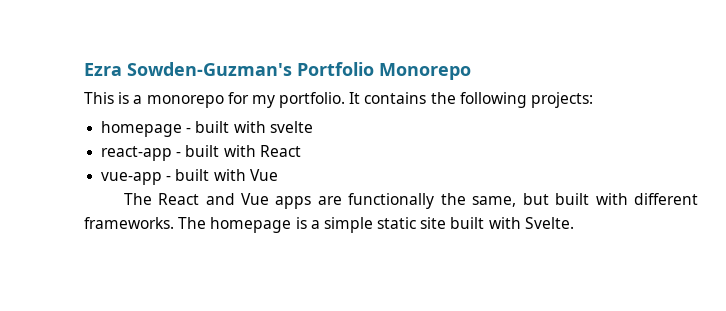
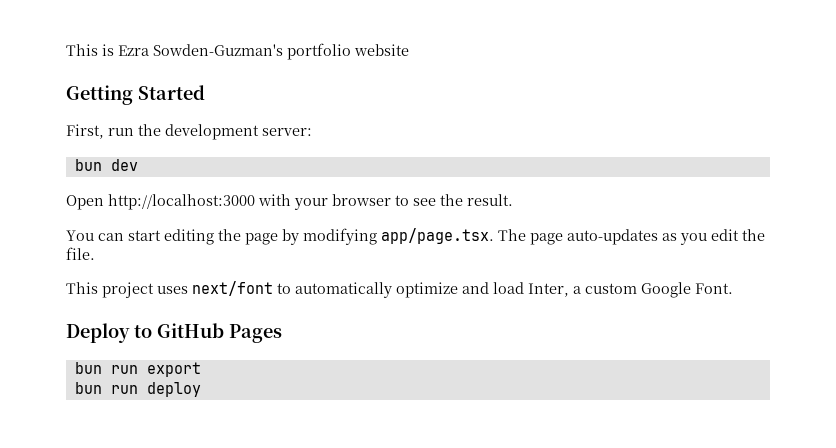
- Ezra Sowden-Guzman's Portfolio Monorepo
- This is a monorepo for my portfolio. It contains the following projects:
- homepage - built with svelte
- react-app - built with React
- vue-app - built with Vue
- The React and Vue apps are functionally the same, but built with different frameworks. The homepage is a simple static site built with Svelte.
+ This is Ezra Sowden-Guzman's portfolio website
+ Getting Started
+ First, run the development server:
+ bun dev
+ Open http://localhost:3000 with your browser to see the result.
+ You can start editing the page by modifying app/page.tsx. The page auto-updates as you edit the file.
+ This project uses next/font to automatically optimize and load Inter, a custom Google Font.
+ Deploy to GitHub Pages
+ bun run export
+ bun run deploy

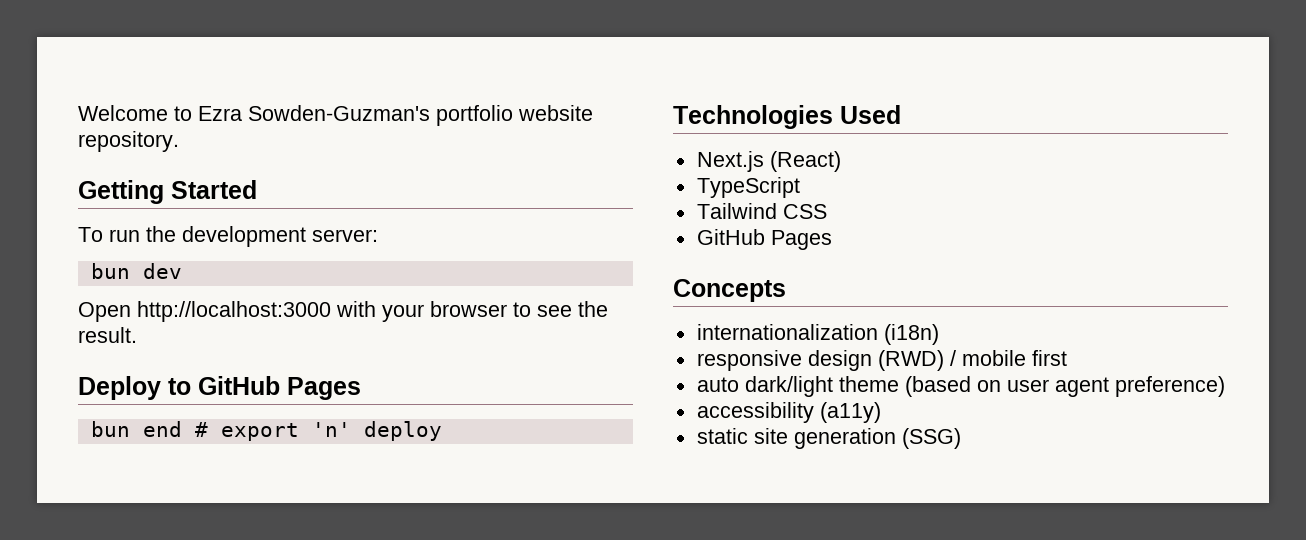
- This is Ezra Sowden-Guzman's portfolio website
+ Welcome to Ezra Sowden-Guzman's portfolio website repository.
- First, run the development server:
+ To run the development server:
- You can start editing the page by modifying app/page.tsx. The page auto-updates as you edit the file.
- This project uses next/font to automatically optimize and load Inter, a custom Google Font.
- bun run export
- bun run deploy
+ bun end # export 'n' deploy
+ Technologies Used
+ Next.js (React)
+ TypeScript
+ Tailwind CSS
+ GitHub Pages
+ Concepts
+ internationalization (i18n)
+ responsive design (RWD) / mobile first
+ auto dark/light theme (based on user agent preference)
+ accessibility (a11y)
+ static site generation (SSG)

